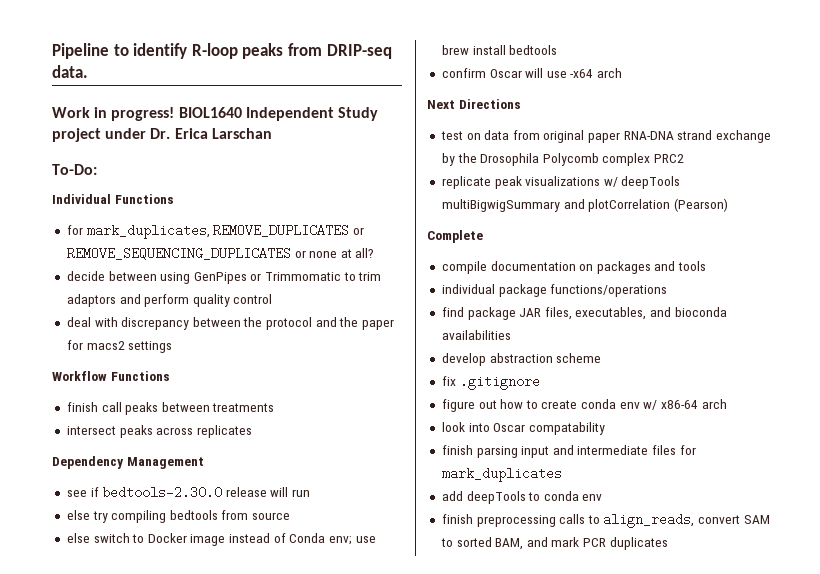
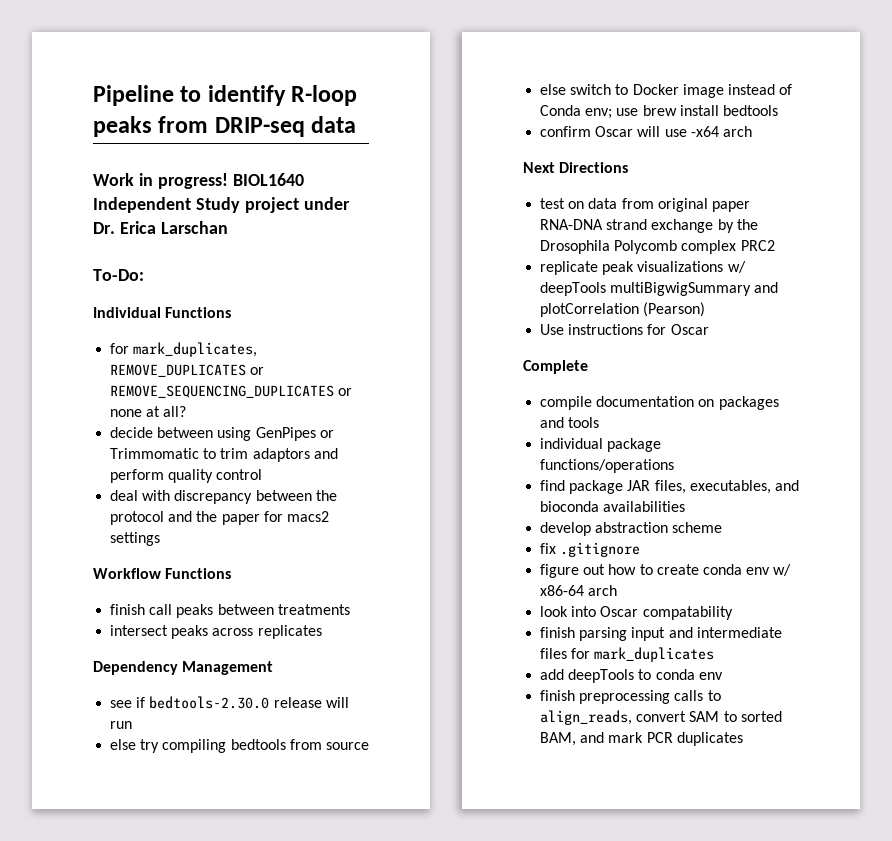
- Pipeline to identify R-loop peaks from DRIP-seq data.
+ Pipeline to identify R-loop peaks from DRIP-seq data
+ Use instructions for Oscar

